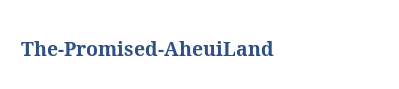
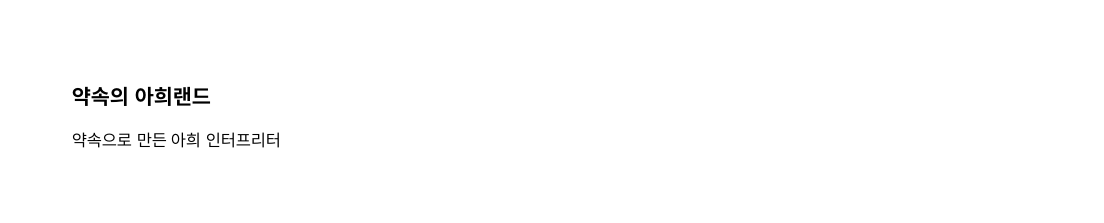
- The-Promised-AheuiLand
+ 약속의 아희랜드
+ 약속으로 만든 아희 인터프리터

